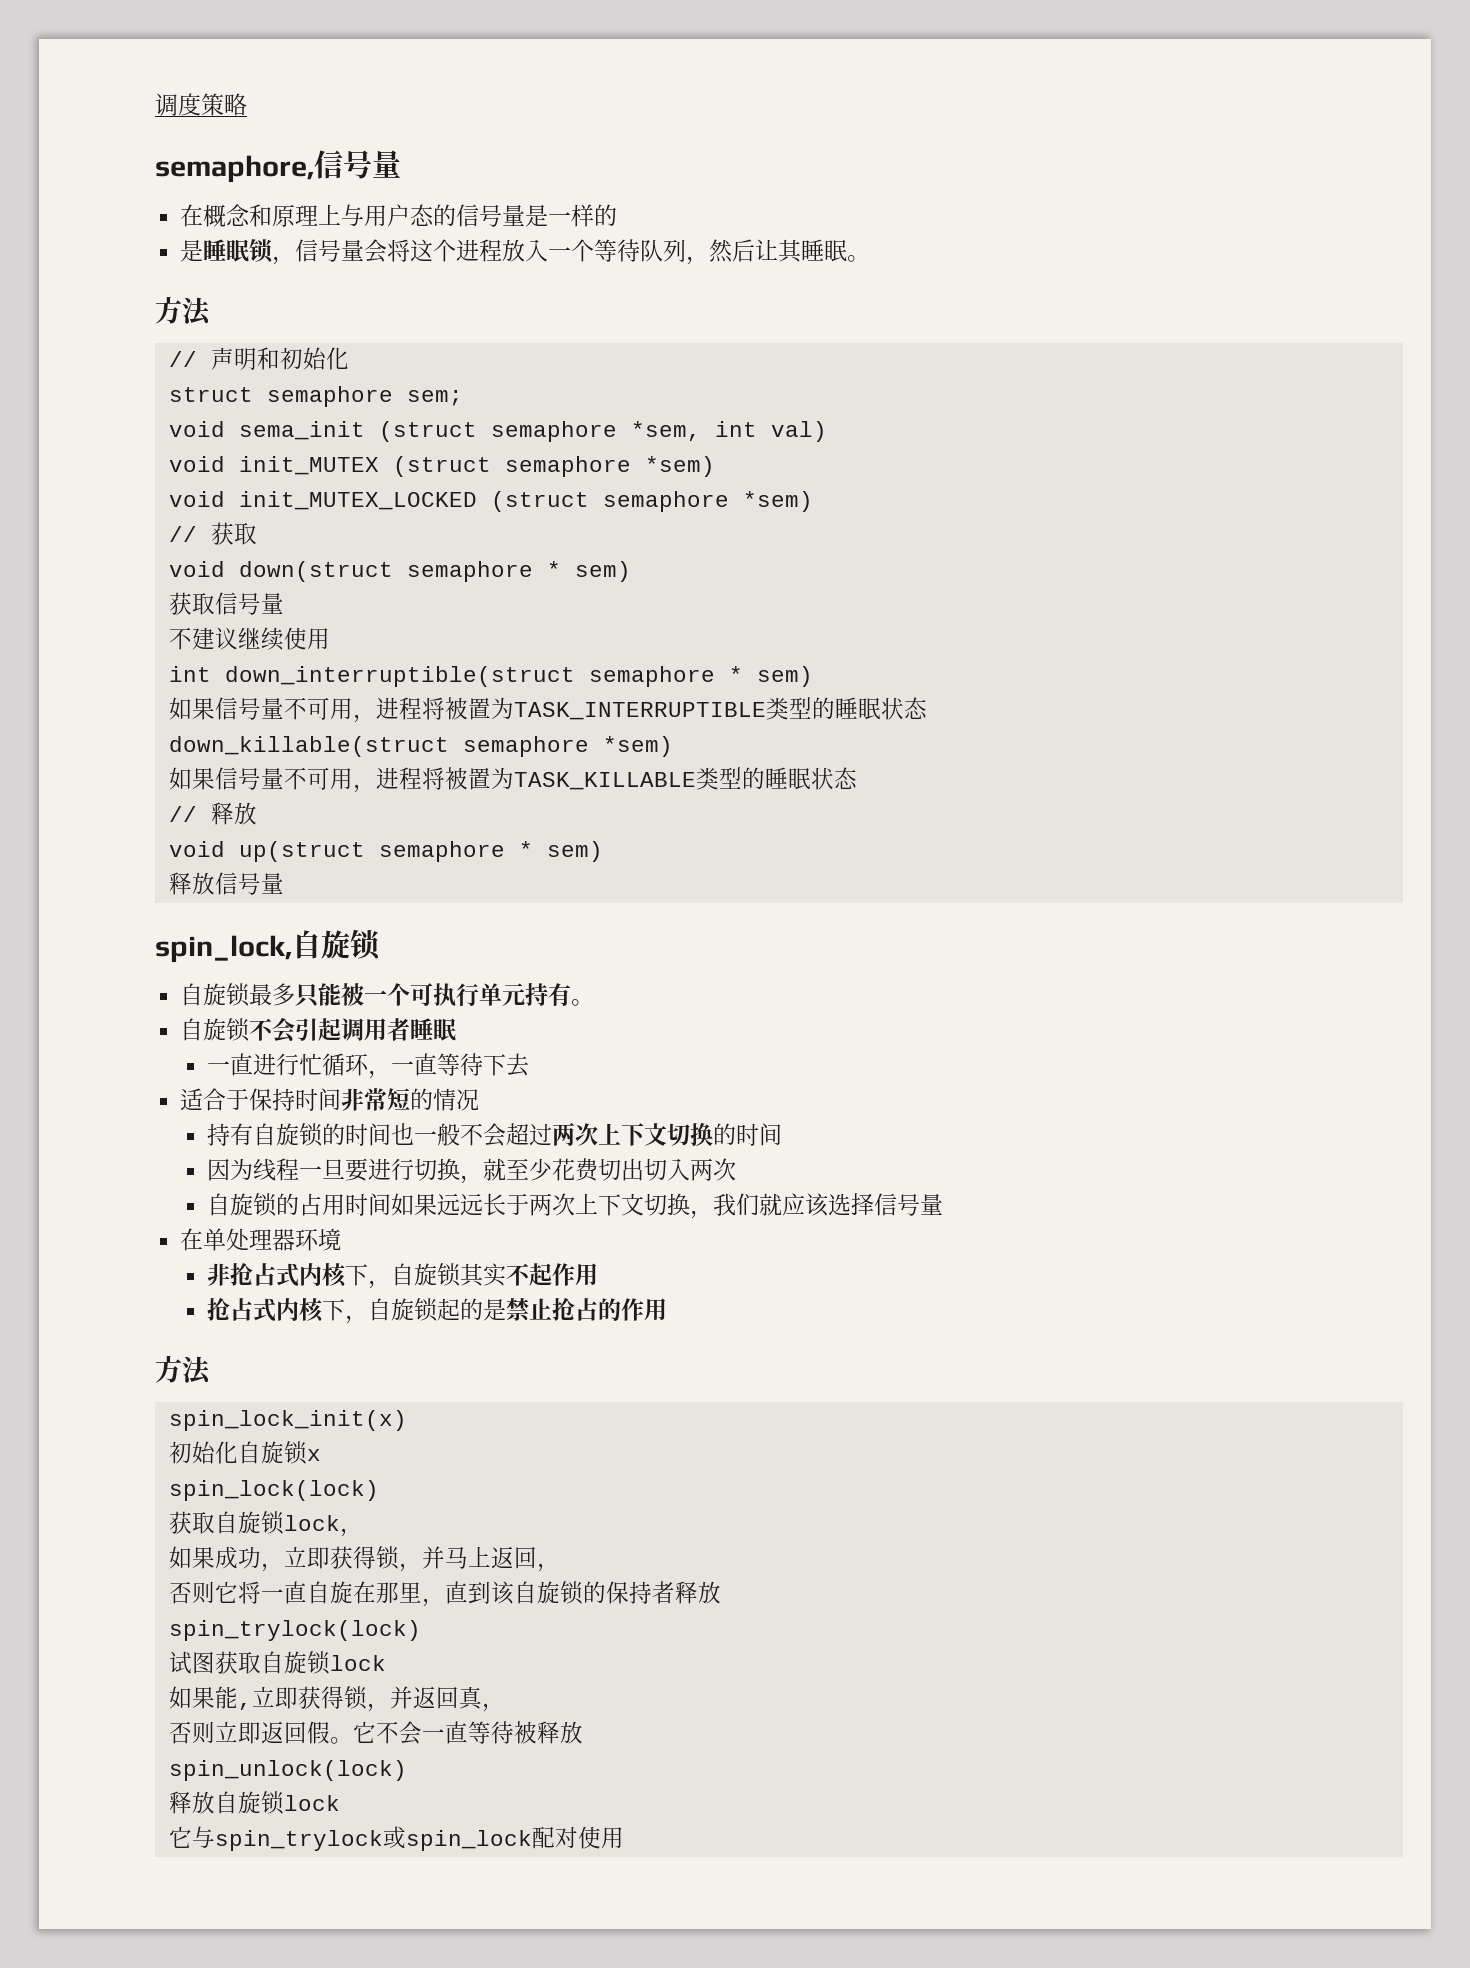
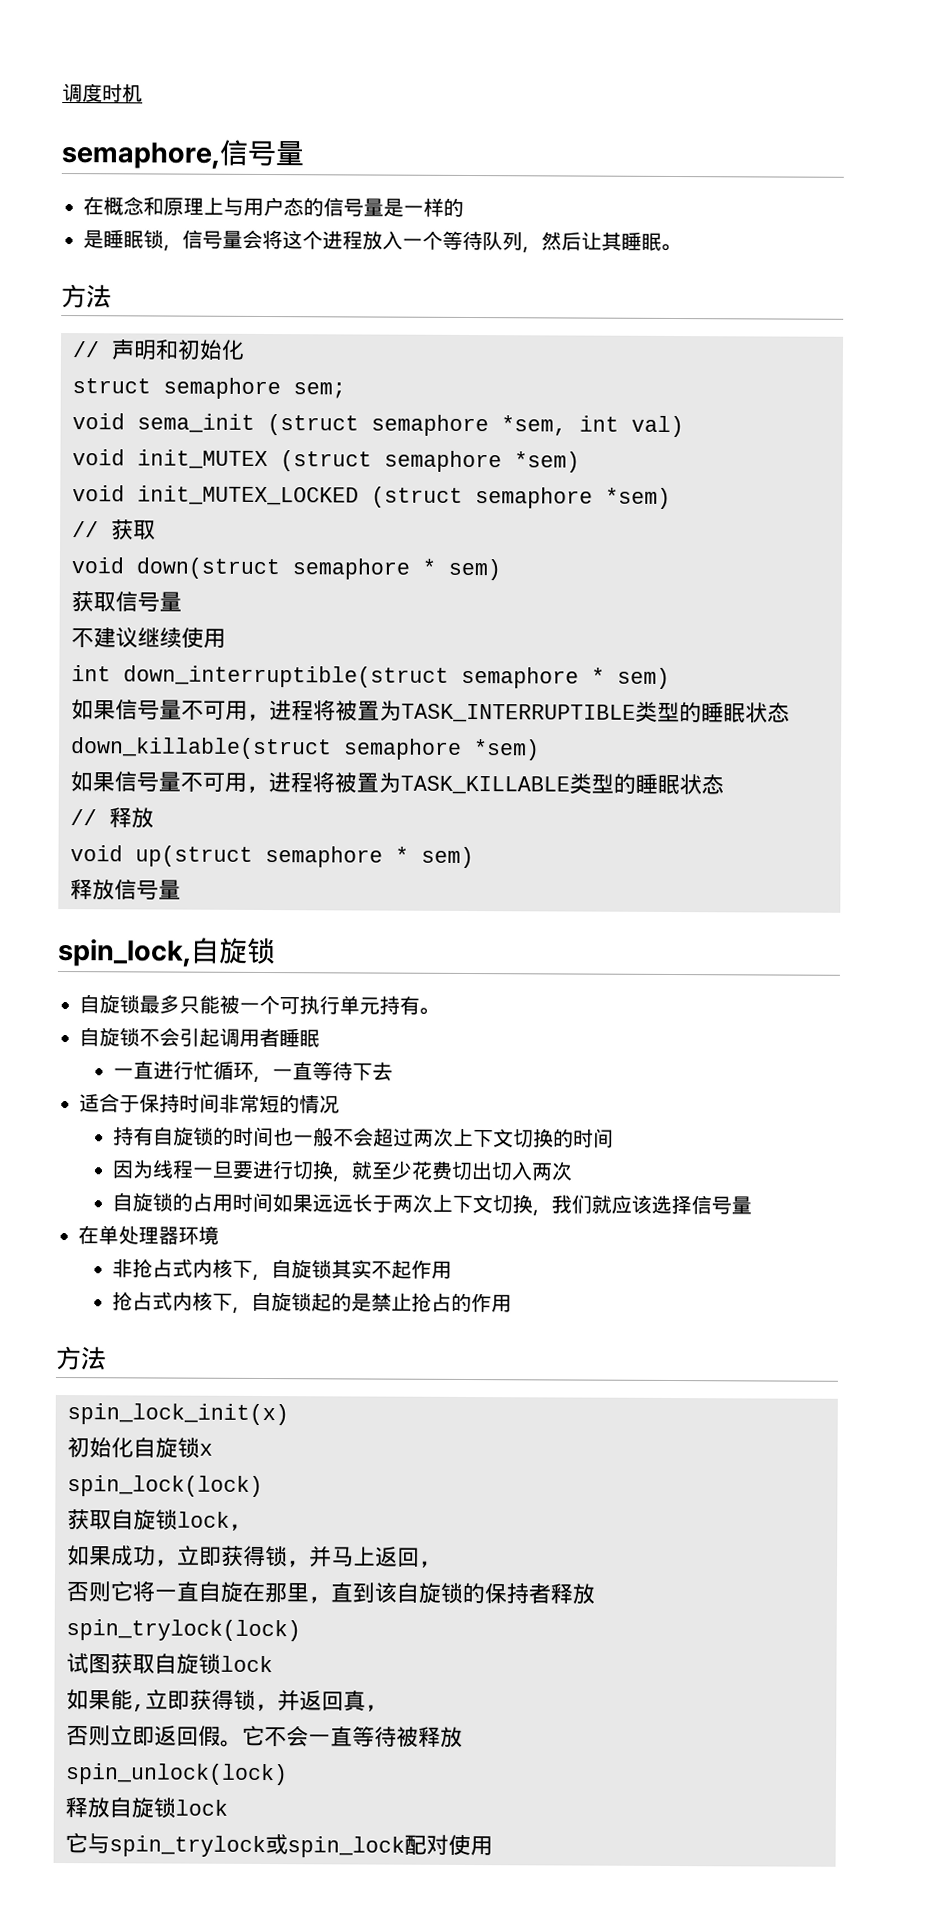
- 调度策略
+ 调度时机

